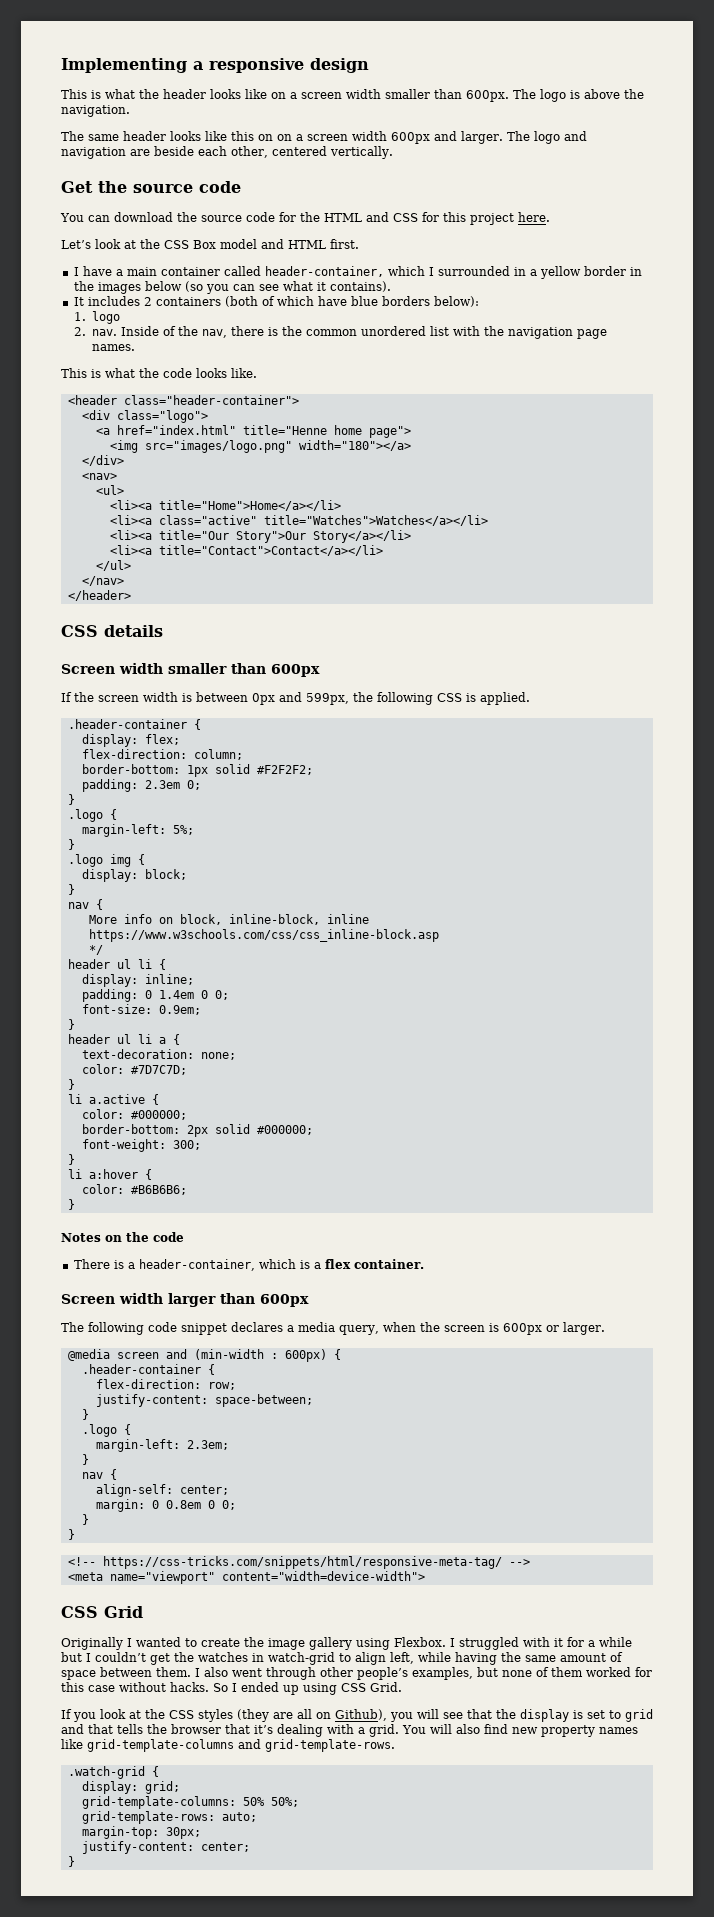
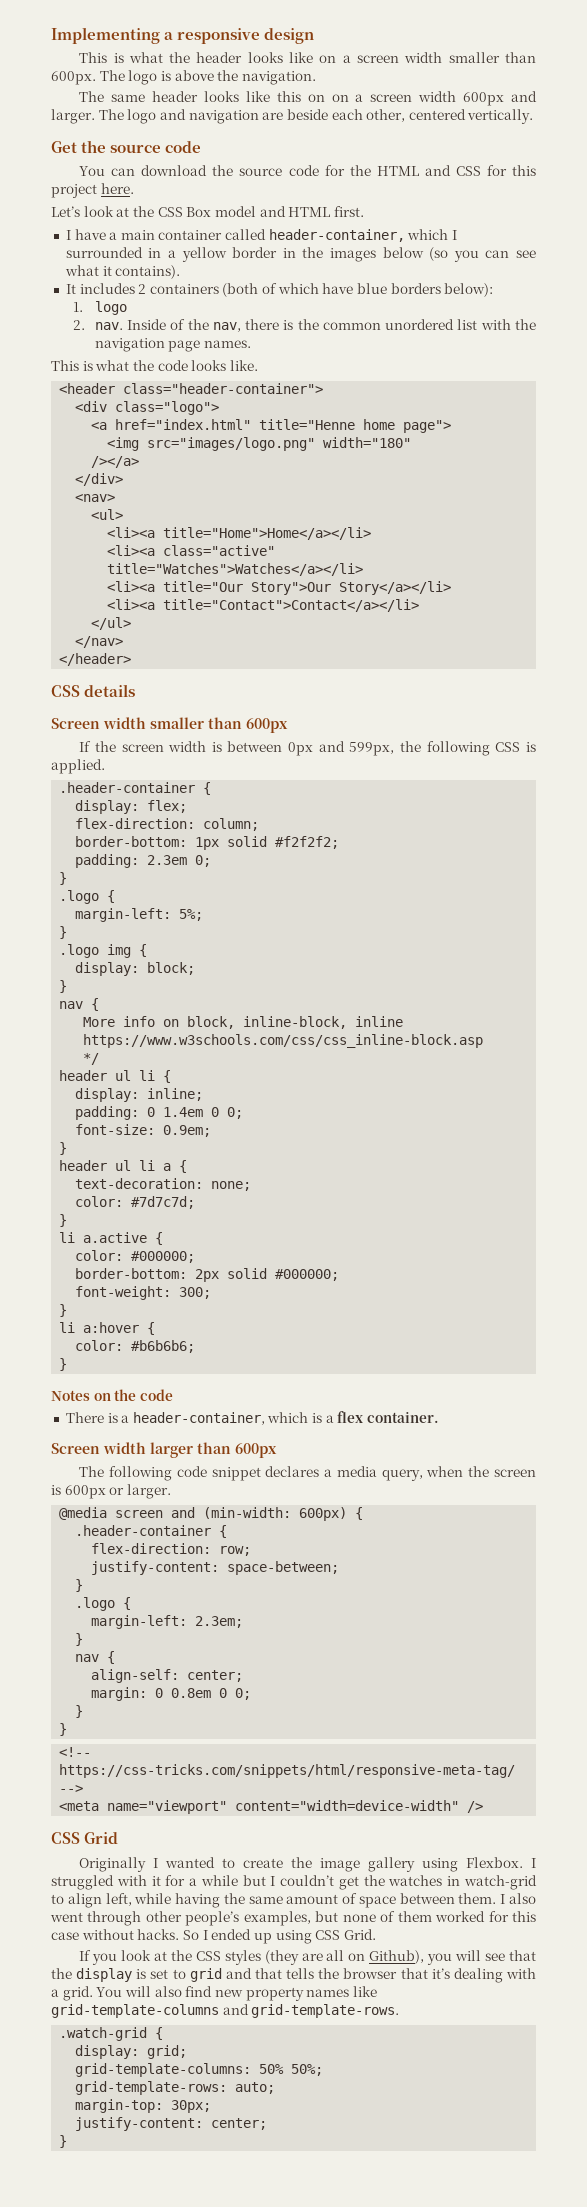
- <img src="images/logo.png" width="180"></a>
+ <img src="images/logo.png" width="180"
+ /></a>
- border-bottom: 1px solid #F2F2F2;
+ border-bottom: 1px solid #f2f2f2;
- color: #7D7C7D;
+ color: #7d7c7d;
- color: #B6B6B6;
+ color: #b6b6b6;
- @media screen and (min-width : 600px) {
+ @media screen and (min-width: 600px) {
- <meta name="viewport" content="width=device-width">
+ <meta name="viewport" content="width=device-width" />

